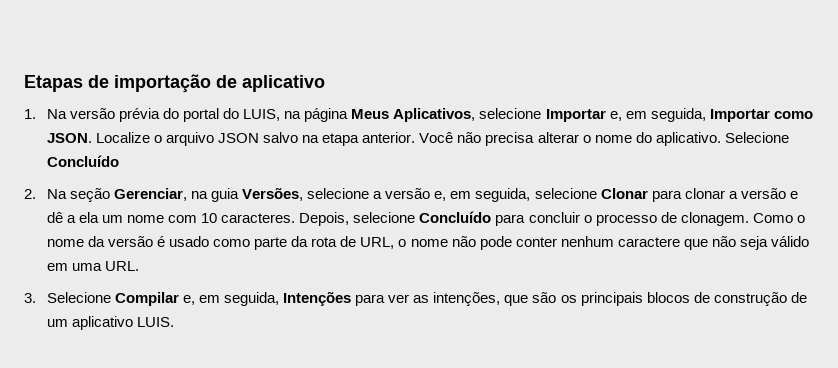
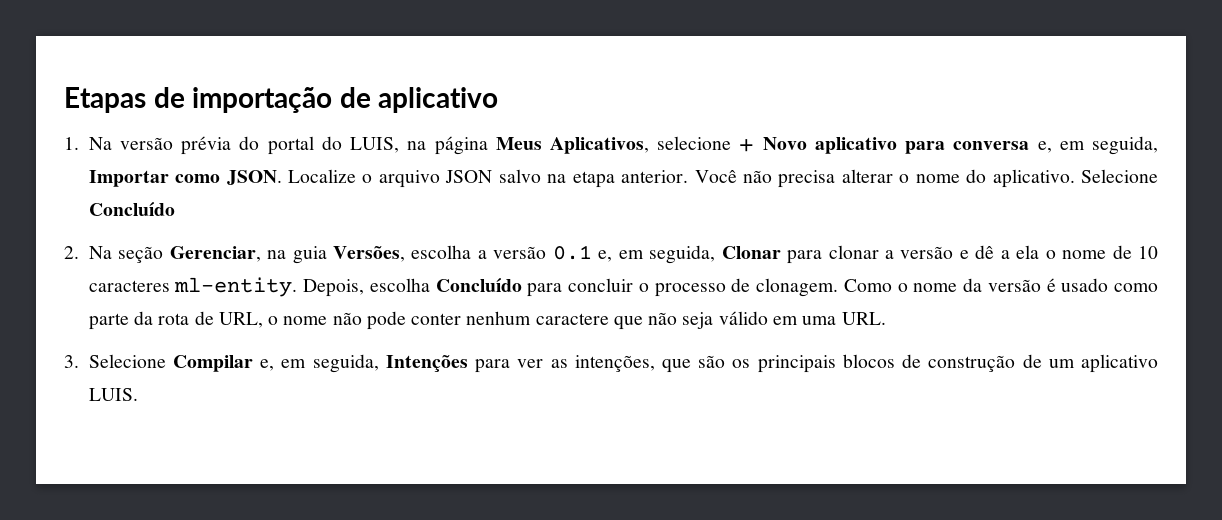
- 1. Na versão prévia do portal do LUIS, na página Meus Aplicativos, selecione Importar e, em seguida, Importar como JSON.
+ 1. Na versão prévia do portal do LUIS, na página Meus Aplicativos, selecione + Novo aplicativo para conversa e, em seguida, Importar como JSON.
- 2. Na seção Gerenciar, na guia Versões, selecione a versão e, em seguida, selecione Clonar para clonar a versão e dê a ela um nome com 10 caracteres. Depois, selecione Concluído para concluir o processo de clonagem.
+ 2. Na seção Gerenciar, na guia Versões, escolha a versão 0.1 e, em seguida, Clonar para clonar a versão e dê a ela o nome de 10 caracteres ml-entity. Depois, escolha Concluído para concluir o processo de clonagem.

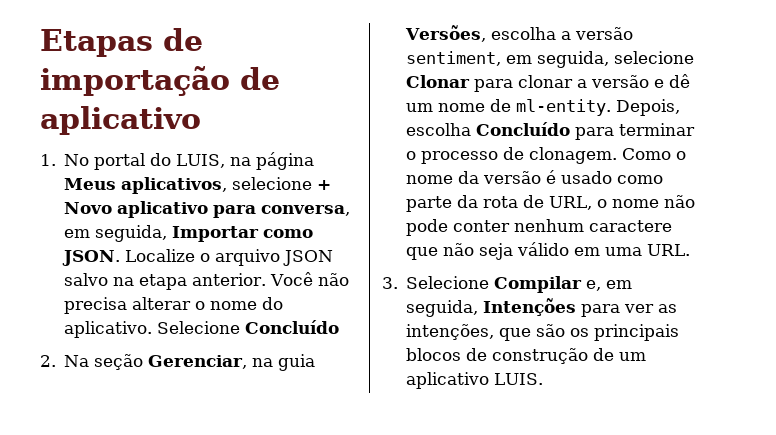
- 1. Na versão prévia do portal do LUIS, na página Meus Aplicativos, selecione + Novo aplicativo para conversa e, em seguida, Importar como JSON.
+ 1. No portal do LUIS, na página Meus aplicativos, selecione + Novo aplicativo para conversa, em seguida, Importar como JSON.
- 2. Na seção Gerenciar, na guia Versões, escolha a versão 0.1 e, em seguida, Clonar para clonar a versão e dê a ela o nome de 10 caracteres ml-entity.
+ 2. Na seção Gerenciar, na guia Versões, escolha a versão sentiment, em seguida, selecione Clonar para clonar a versão e dê um nome de ml-entity.
- Depois, escolha Concluído para concluir o processo de clonagem.
+ Depois, escolha Concluído para terminar o processo de clonagem.

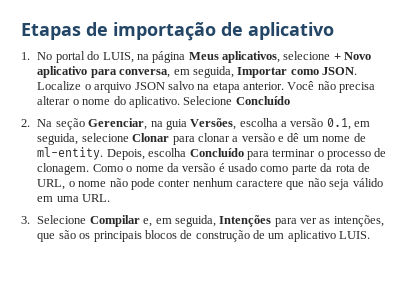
- 2. Na seção Gerenciar, na guia Versões, escolha a versão sentiment, em seguida, selecione Clonar para clonar a versão e dê um nome de ml-entity.
+ 2. Na seção Gerenciar, na guia Versões, escolha a versão 0.1, em seguida, selecione Clonar para clonar a versão e dê um nome de ml-entity.

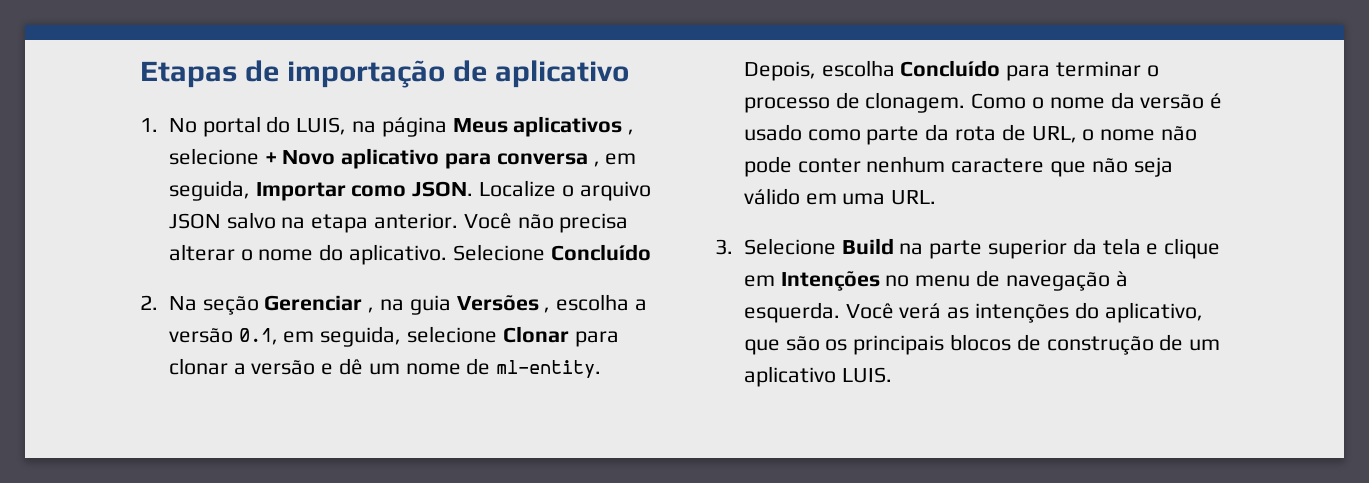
- 1. No portal do LUIS, na página Meus aplicativos, selecione + Novo aplicativo para conversa, em seguida, Importar como JSON.
+ 1. No portal do LUIS, na página Meus aplicativos , selecione + Novo aplicativo para conversa , em seguida, Importar como JSON.
- 2. Na seção Gerenciar, na guia Versões, escolha a versão 0.1, em seguida, selecione Clonar para clonar a versão e dê um nome de ml-entity.
+ 2. Na seção Gerenciar , na guia Versões , escolha a versão 0.1, em seguida, selecione Clonar para clonar a versão e dê um nome de ml-entity.
- 3. Selecione Compilar e, em seguida, Intenções para ver as intenções, que são os principais blocos de construção de um aplicativo LUIS.
+ 3. Selecione Build na parte superior da tela e clique em Intenções no menu de navegação à esquerda. Você verá as intenções do aplicativo, que são os principais blocos de construção de um aplicativo LUIS.

